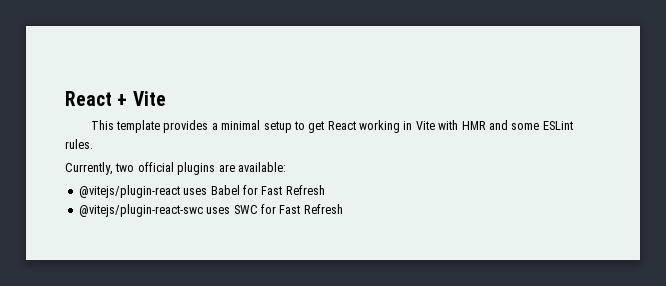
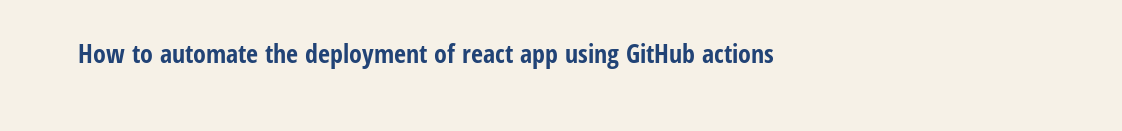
- React + Vite
- This template provides a minimal setup to get React working in Vite with HMR and some ESLint rules.
- Currently, two official plugins are available:
- @vitejs/plugin-react uses Babel for Fast Refresh
- @vitejs/plugin-react-swc uses SWC for Fast Refresh
+ How to automate the deployment of react app using GitHub actions

